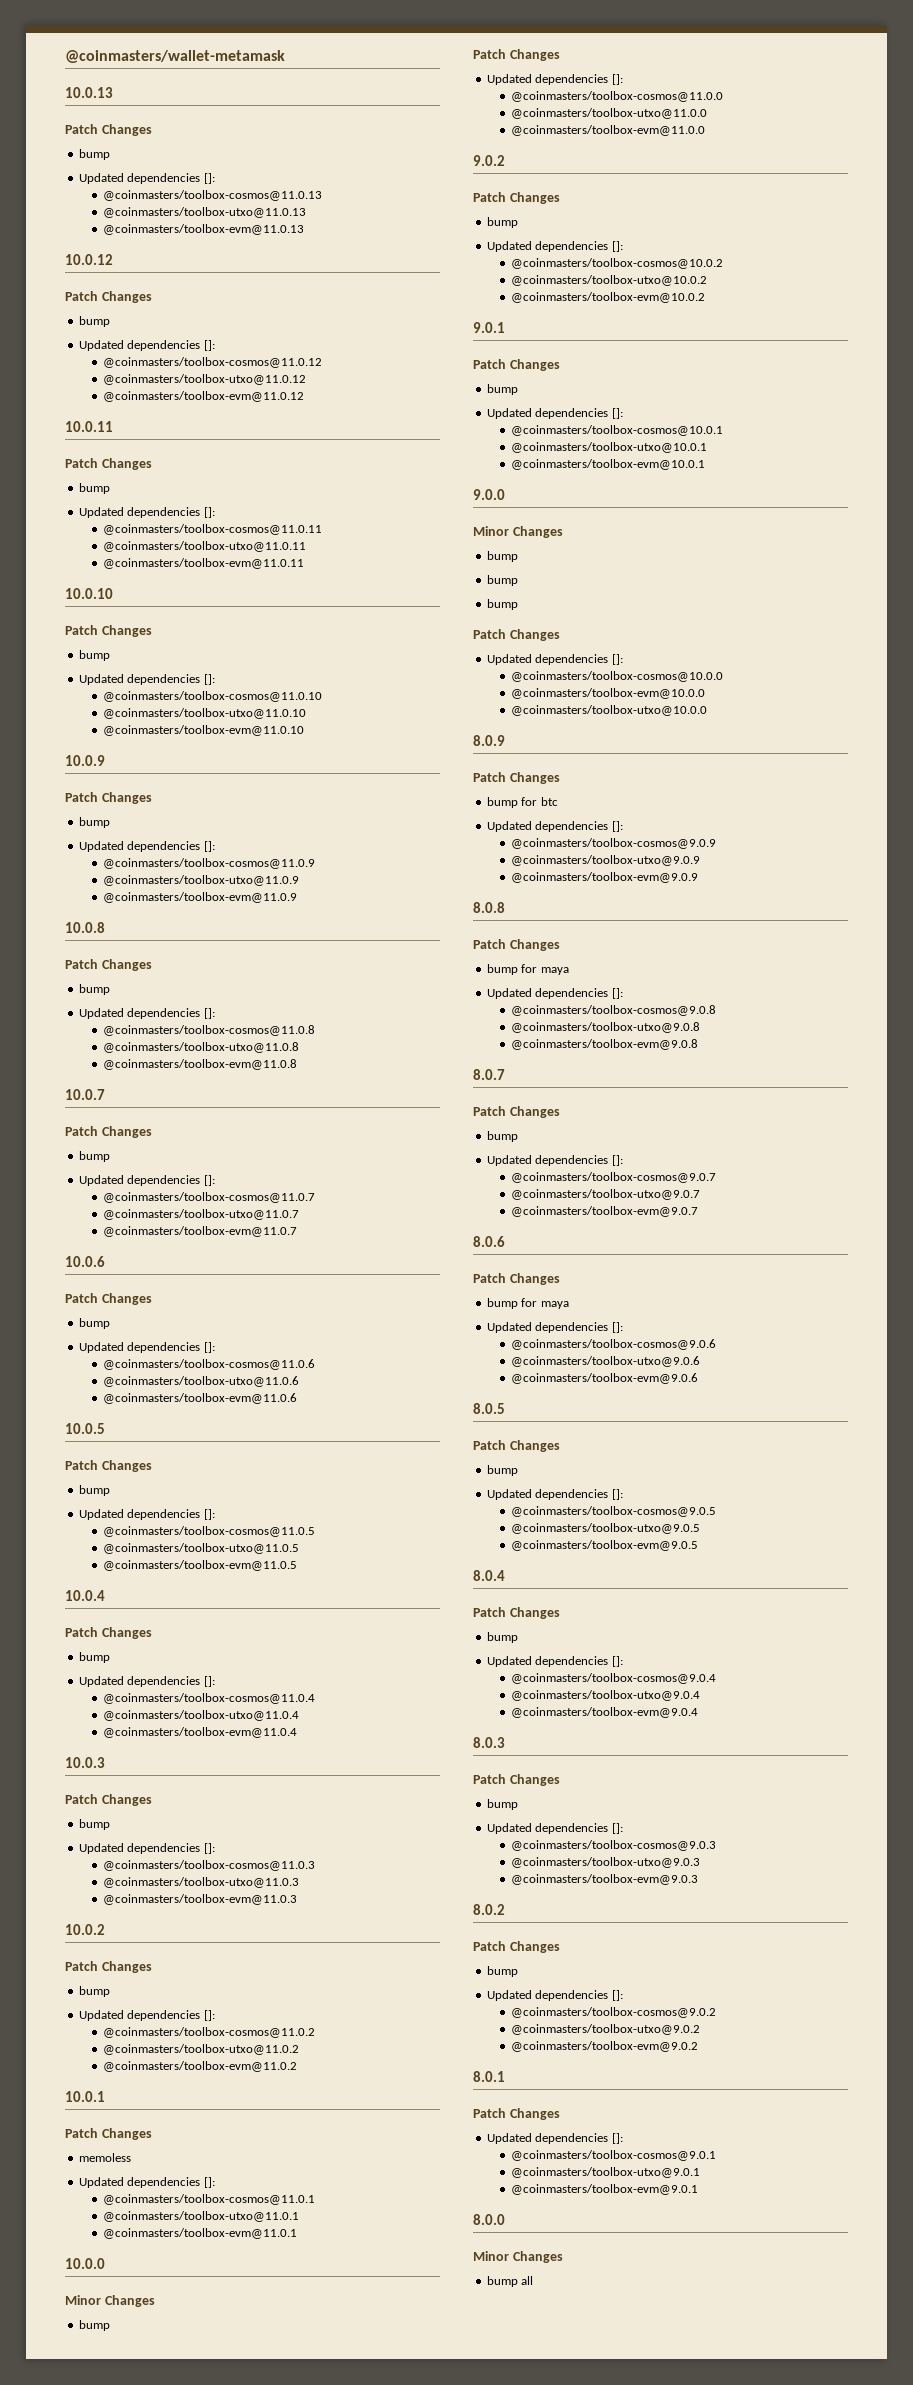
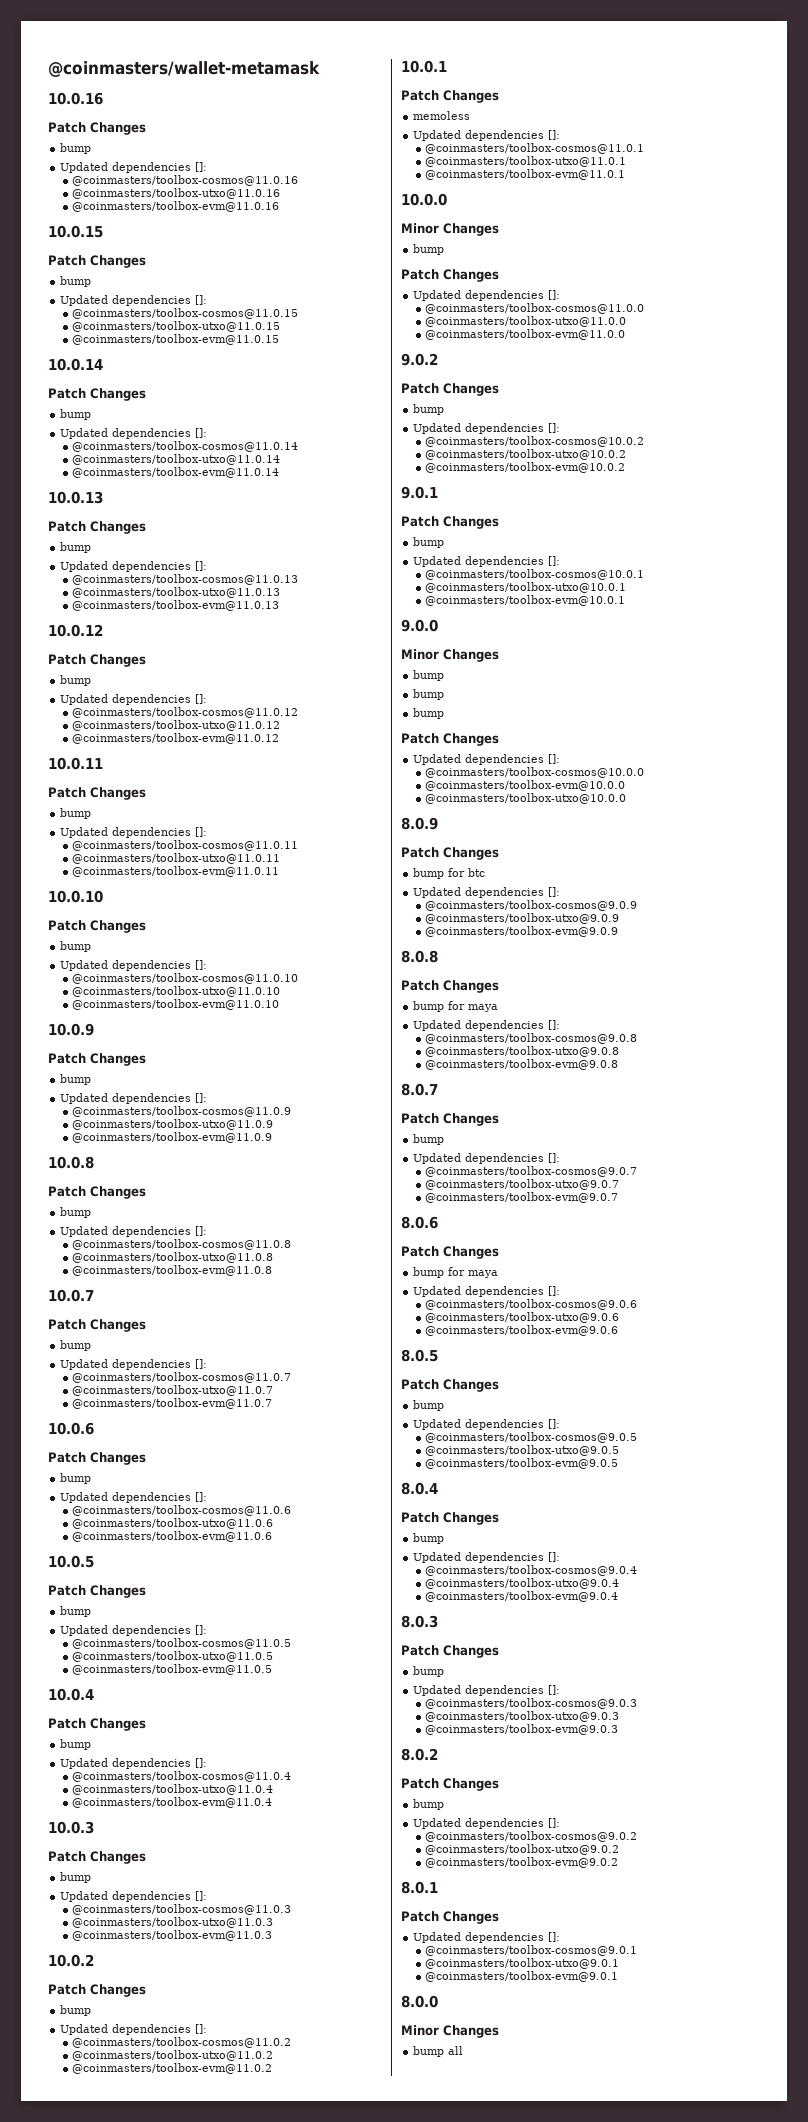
+ 10.0.16
+ Patch Changes
+ bump
+ Updated dependencies []:
+ @coinmasters/toolbox-cosmos@11.0.16
+ @coinmasters/toolbox-utxo@11.0.16
+ @coinmasters/toolbox-evm@11.0.16
+ 10.0.15
+ Patch Changes
+ bump
+ Updated dependencies []:
+ @coinmasters/toolbox-cosmos@11.0.15
+ @coinmasters/toolbox-utxo@11.0.15
+ @coinmasters/toolbox-evm@11.0.15
+ 10.0.14
+ Patch Changes
+ bump
+ Updated dependencies []:
+ @coinmasters/toolbox-cosmos@11.0.14
+ @coinmasters/toolbox-utxo@11.0.14
+ @coinmasters/toolbox-evm@11.0.14

